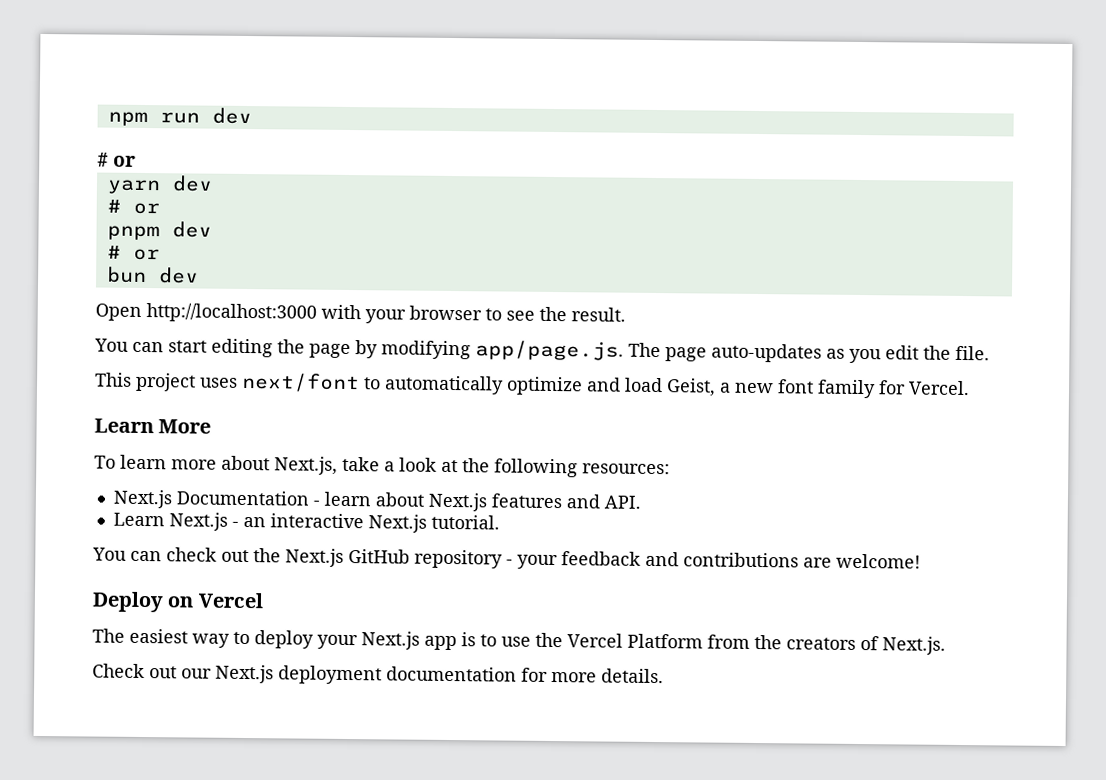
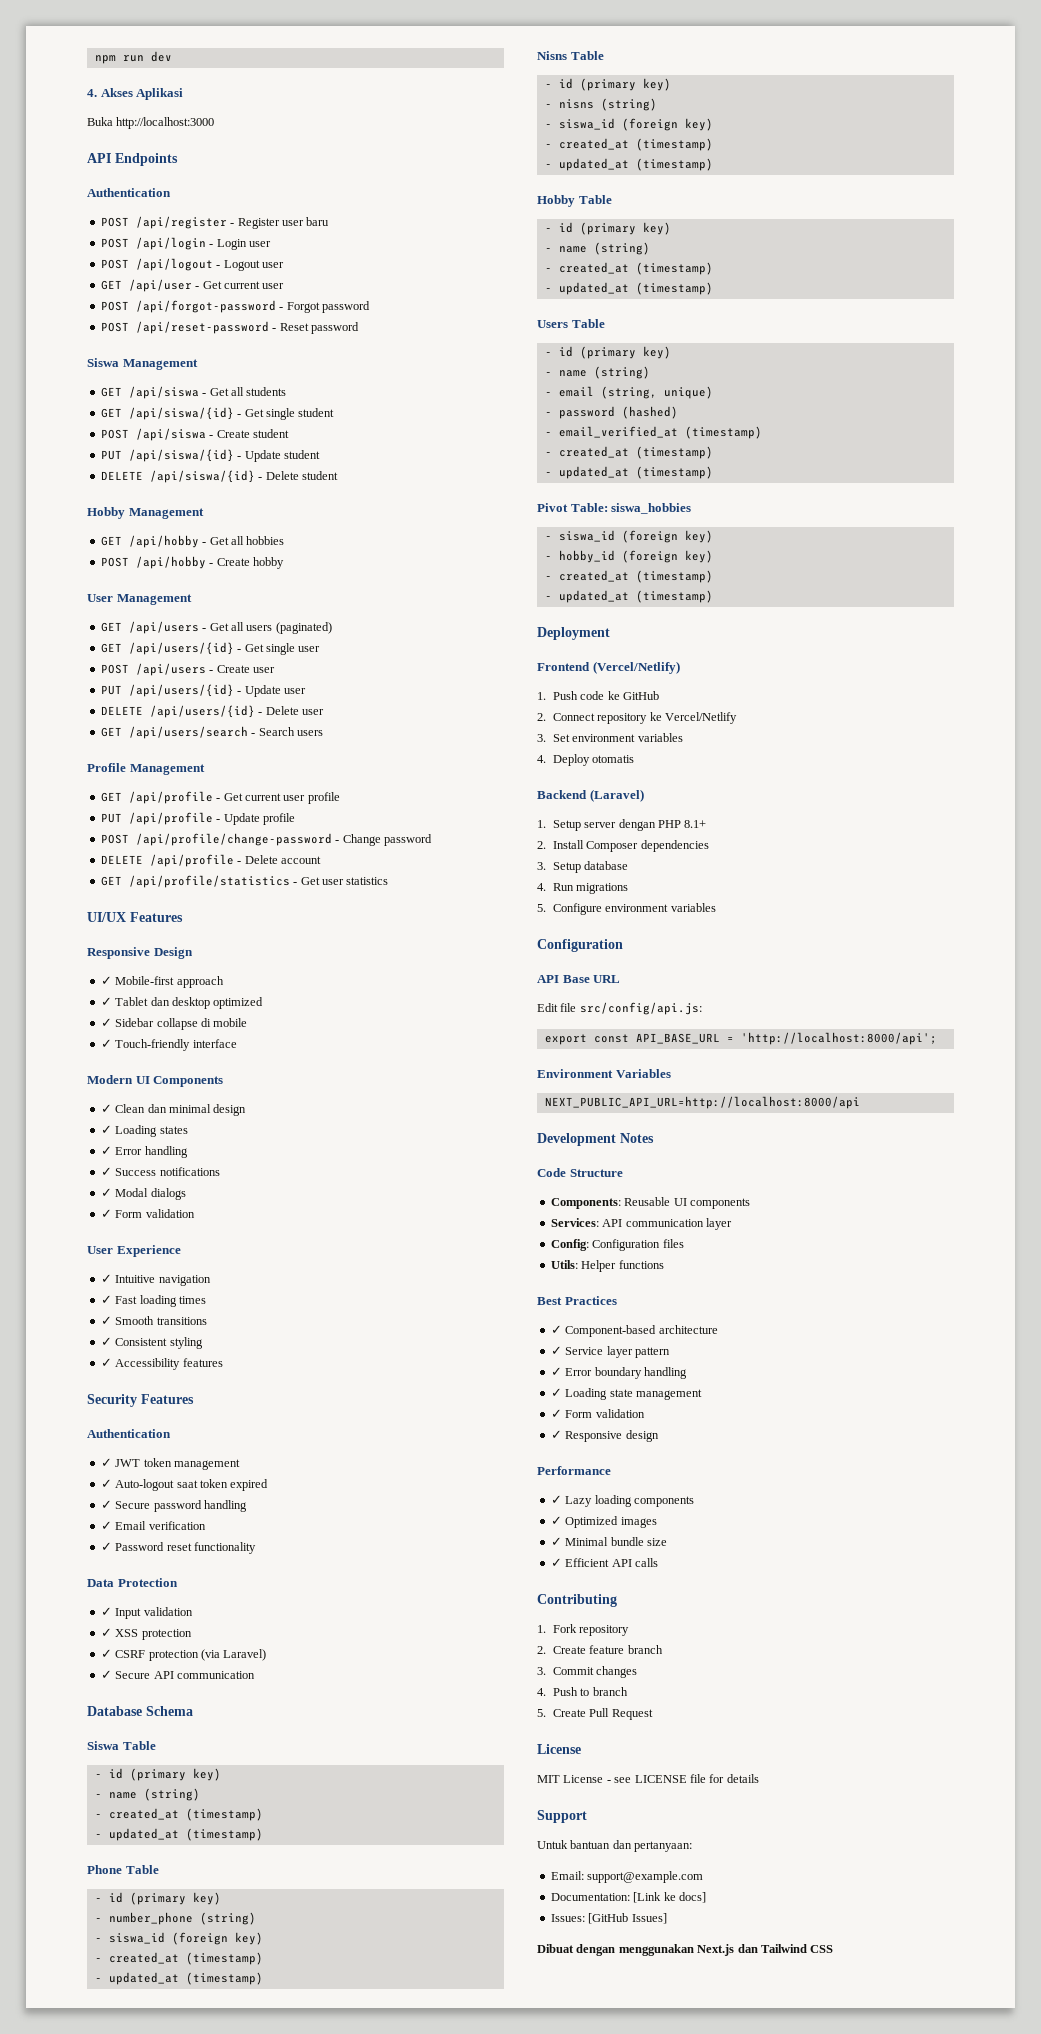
  npm run dev
- # or
- yarn dev
- # or
- pnpm dev
- # or
- bun dev
- Open http://localhost:3000 with your browser to see the result.
- You can start editing the page by modifying app/page.js. The page auto-updates as you edit the file.
- This project uses next/font to automatically optimize and load Geist, a new font family for Vercel.
- Learn More
- To learn more about Next.js, take a look at the following resources:
- Next.js Documentation - learn about Next.js features and API.
- Learn Next.js - an interactive Next.js tutorial.
- You can check out the Next.js GitHub repository - your feedback and contributions are welcome!
- Deploy on Vercel
- The easiest way to deploy your Next.js app is to use the Vercel Platform from the creators of Next.js.
- Check out our Next.js deployment documentation for more details.
+ 4. Akses Aplikasi
+ Buka http://localhost:3000
+ API Endpoints
+ Authentication
+ POST /api/register - Register user baru
+ POST /api/login - Login user
+ POST /api/logout - Logout user
+ GET /api/user - Get current user
+ POST /api/forgot-password - Forgot password
+ POST /api/reset-password - Reset password
+ Siswa Management
+ GET /api/siswa - Get all students
+ GET /api/siswa/{id} - Get single student
+ POST /api/siswa - Create student
+ PUT /api/siswa/{id} - Update student
+ DELETE /api/siswa/{id} - Delete student
+ Hobby Management
+ GET /api/hobby - Get all hobbies
+ POST /api/hobby - Create hobby
+ User Management
+ GET /api/users - Get all users (paginated)
+ GET /api/users/{id} - Get single user
+ POST /api/users - Create user
+ PUT /api/users/{id} - Update user
+ DELETE /api/users/{id} - Delete user
+ GET /api/users/search - Search users
+ Profile Management
+ GET /api/profile - Get current user profile
+ PUT /api/profile - Update profile
+ POST /api/profile/change-password - Change password
+ DELETE /api/profile - Delete account
+ GET /api/profile/statistics - Get user statistics
+ UI/UX Features
+ Responsive Design
+ ✓ Mobile-first approach
+ ✓ Tablet dan desktop optimized
+ ✓ Sidebar collapse di mobile
+ ✓ Touch-friendly interface
+ Modern UI Components
+ ✓ Clean dan minimal design
+ ✓ Loading states
+ ✓ Error handling
+ ✓ Success notifications
+ ✓ Modal dialogs
+ ✓ Form validation
+ User Experience
+ ✓ Intuitive navigation
+ ✓ Fast loading times
+ ✓ Smooth transitions
+ ✓ Consistent styling
+ ✓ Accessibility features
+ Security Features
+ Authentication
+ ✓ JWT token management
+ ✓ Auto-logout saat token expired
+ ✓ Secure password handling
+ ✓ Email verification
+ ✓ Password reset functionality
+ Data Protection
+ ✓ Input validation
+ ✓ XSS protection
+ ✓ CSRF protection (via Laravel)
+ ✓ Secure API communication
+ Database Schema
+ Siswa Table
+ - id (primary key)
+ - name (string)
+ - created_at (timestamp)
+ - updated_at (timestamp)
+ Phone Table
+ - id (primary key)
+ - number_phone (string)
+ - siswa_id (foreign key)
+ - created_at (timestamp)
+ - updated_at (timestamp)
+ Nisns Table
+ - id (primary key)
+ - nisns (string)
+ - siswa_id (foreign key)
+ - created_at (timestamp)
+ - updated_at (timestamp)
+ Hobby Table
+ - id (primary key)
+ - name (string)
+ - created_at (timestamp)
+ - updated_at (timestamp)
+ Users Table
+ - id (primary key)
+ - name (string)
+ - email (string, unique)
+ - password (hashed)
+ - email_verified_at (timestamp)
+ - created_at (timestamp)
+ - updated_at (timestamp)
+ Pivot Table: siswa_hobbies
+ - siswa_id (foreign key)
+ - hobby_id (foreign key)
+ - created_at (timestamp)
+ - updated_at (timestamp)
+ Deployment
+ Frontend (Vercel/Netlify)
+ 1. Push code ke GitHub
+ 2. Connect repository ke Vercel/Netlify
+ 3. Set environment variables
+ 4. Deploy otomatis
+ Backend (Laravel)
+ 1. Setup server dengan PHP 8.1+
+ 2. Install Composer dependencies
+ 3. Setup database
+ 4. Run migrations
+ 5. Configure environment variables
+ Configuration
+ API Base URL
+ Edit file src/config/api.js:
+ export const API_BASE_URL = 'http://localhost:8000/api';
+ Environment Variables
+ NEXT_PUBLIC_API_URL=http://localhost:8000/api
+ Development Notes
+ Code Structure
+ Components: Reusable UI components
+ Services: API communication layer
+ Config: Configuration files
+ Utils: Helper functions
+ Best Practices
+ ✓ Component-based architecture
+ ✓ Service layer pattern
+ ✓ Error boundary handling
+ ✓ Loading state management
+ ✓ Form validation
+ ✓ Responsive design
+ Performance
+ ✓ Lazy loading components
+ ✓ Optimized images
+ ✓ Minimal bundle size
+ ✓ Efficient API calls
+ Contributing
+ 1. Fork repository
+ 2. Create feature branch
+ 3. Commit changes
+ 4. Push to branch
+ 5. Create Pull Request
+ License
+ MIT License - see LICENSE file for details
+ Support
+ Untuk bantuan dan pertanyaan:
+ Email: support@example.com
+ Documentation: [Link ke docs]
+ Issues: [GitHub Issues]
+ Dibuat dengan menggunakan Next.js dan Tailwind CSS

